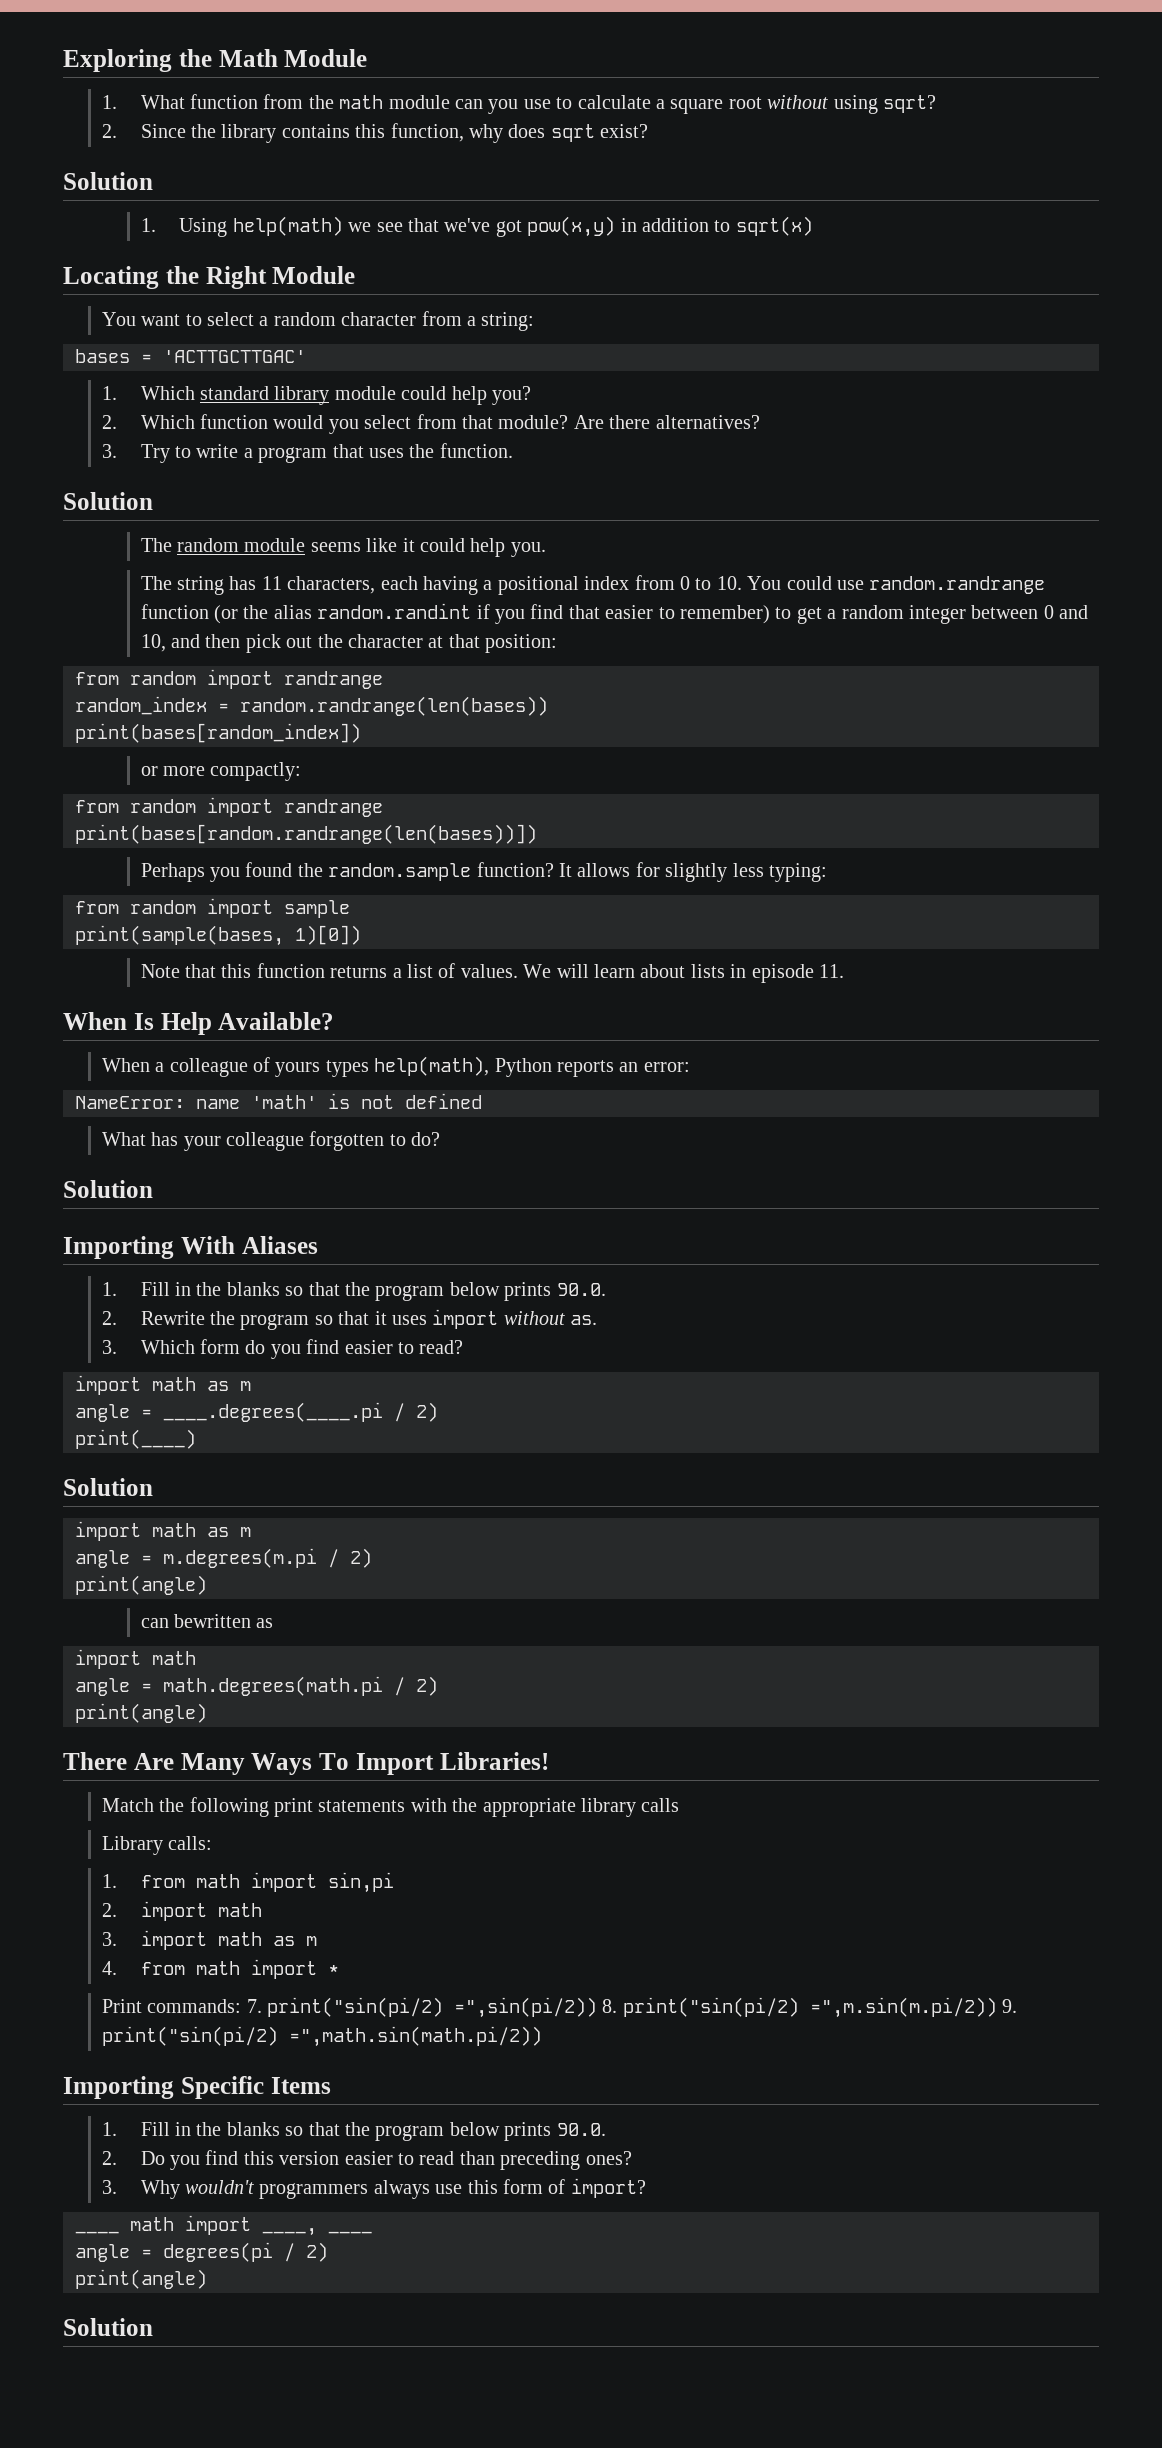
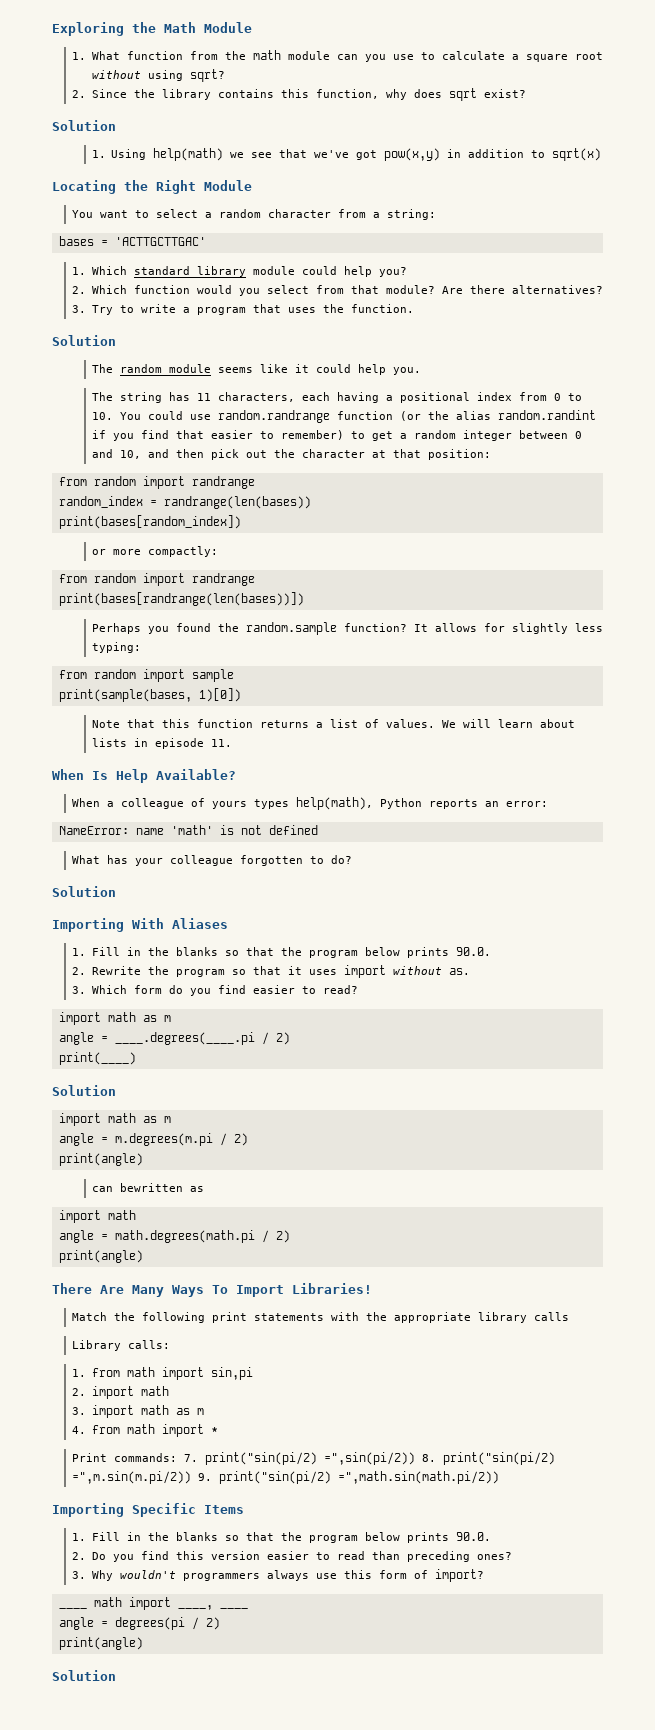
- random_index = random.randrange(len(bases))
+ random_index = randrange(len(bases))
- print(bases[random.randrange(len(bases))])
+ print(bases[randrange(len(bases))])

